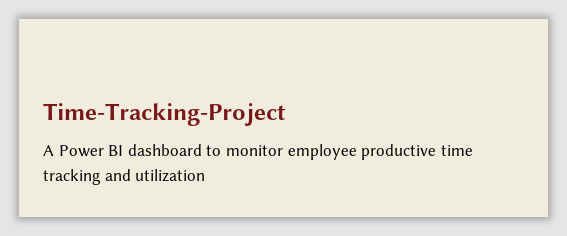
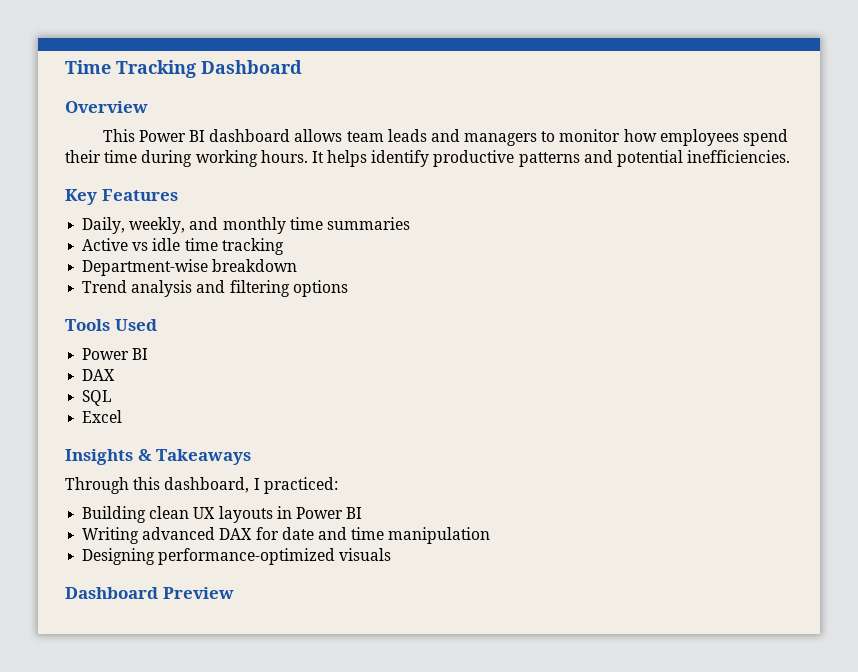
- Time-Tracking-Project
- A Power BI dashboard to monitor employee productive time tracking and utilization
+ Time Tracking Dashboard
+ Overview
+ This Power BI dashboard allows team leads and managers to monitor how employees spend their time during working hours. It helps identify productive patterns and potential inefficiencies.
+ Key Features
+ Daily, weekly, and monthly time summaries
+ Active vs idle time tracking
+ Department-wise breakdown
+ Trend analysis and filtering options
+ Tools Used
+ Power BI
+ DAX
+ SQL
+ Excel
+ Insights & Takeaways
+ Through this dashboard, I practiced:
+ Building clean UX layouts in Power BI
+ Writing advanced DAX for date and time manipulation
+ Designing performance-optimized visuals
+ Dashboard Preview

